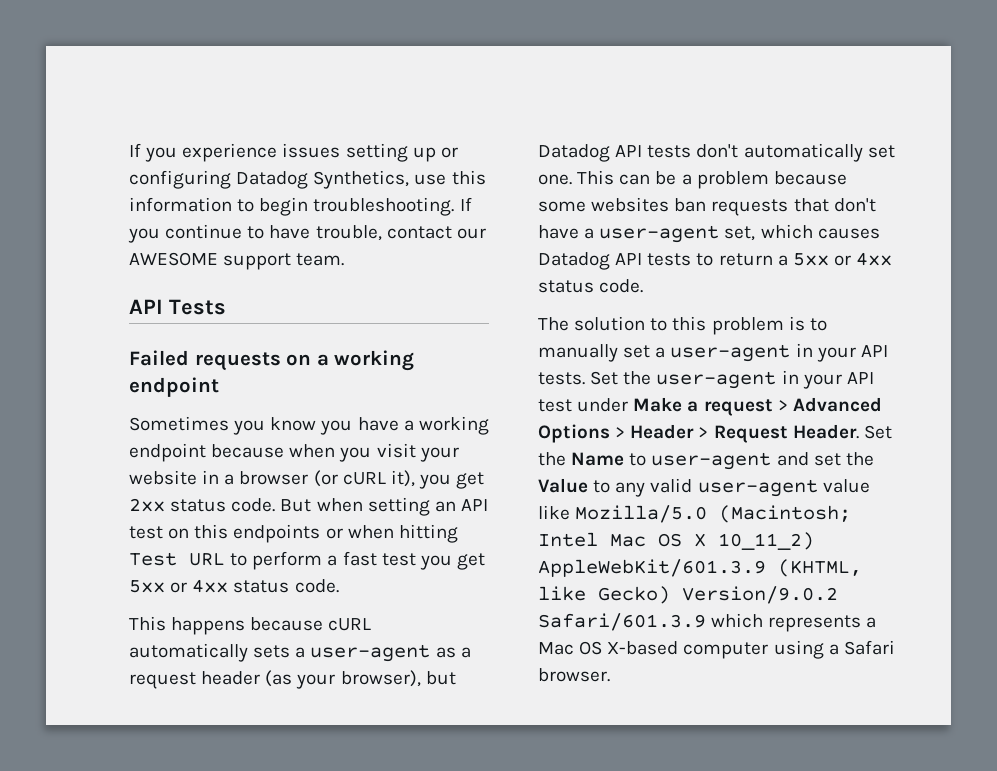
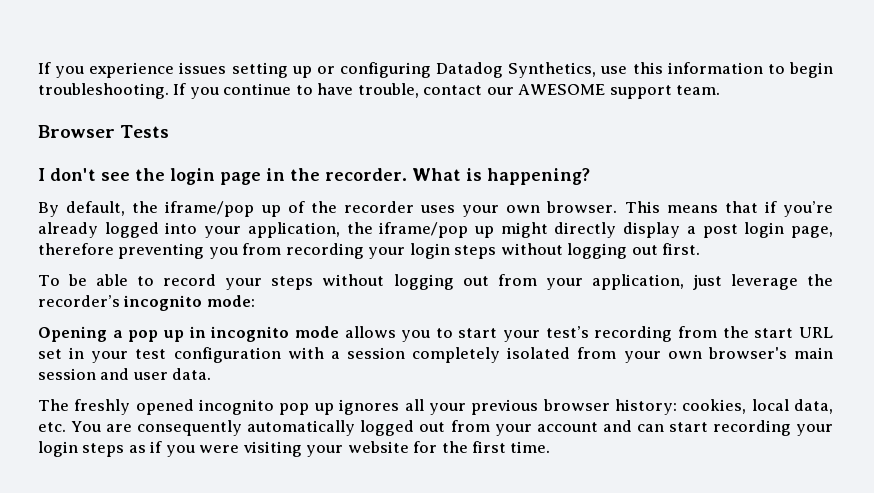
- API Tests
+ Browser Tests
- Failed requests on a working endpoint
- Sometimes you know you have a working endpoint because when you visit your website in a browser (or cURL it), you get 2xx status code. But when setting an API test on this endpoints or when hitting Test URL to perform a fast test you get 5xx or 4xx status code.
- This happens because cURL automatically sets a user-agent as a request header (as your browser), but Datadog API tests don't automatically set one. This can be a problem because some websites ban requests that don't have a user-agent set, which causes Datadog API tests to return a 5xx or 4xx status code.
- The solution to this problem is to manually set a user-agent in your API tests. Set the user-agent in your API test under Make a request > Advanced Options > Header > Request Header. Set the Name to user-agent and set the Value to any valid user-agent value like Mozilla/5.0 (Macintosh; Intel Mac OS X 10_11_2) AppleWebKit/601.3.9 (KHTML, like Gecko) Version/9.0.2 Safari/601.3.9 which represents a Mac OS X-based computer using a Safari browser.
+ I don't see the login page in the recorder. What is happening?
+ By default, the iframe/pop up of the recorder uses your own browser. This means that if you’re already logged into your application, the iframe/pop up might directly display a post login page, therefore preventing you from recording your login steps without logging out first.
+ To be able to record your steps without logging out from your application, just leverage the recorder’s incognito mode:
+ Opening a pop up in incognito mode allows you to start your test’s recording from the start URL set in your test configuration with a session completely isolated from your own browser's main session and user data.
+ The freshly opened incognito pop up ignores all your previous browser history: cookies, local data, etc. You are consequently automatically logged out from your account and can start recording your login steps as if you were visiting your website for the first time.

